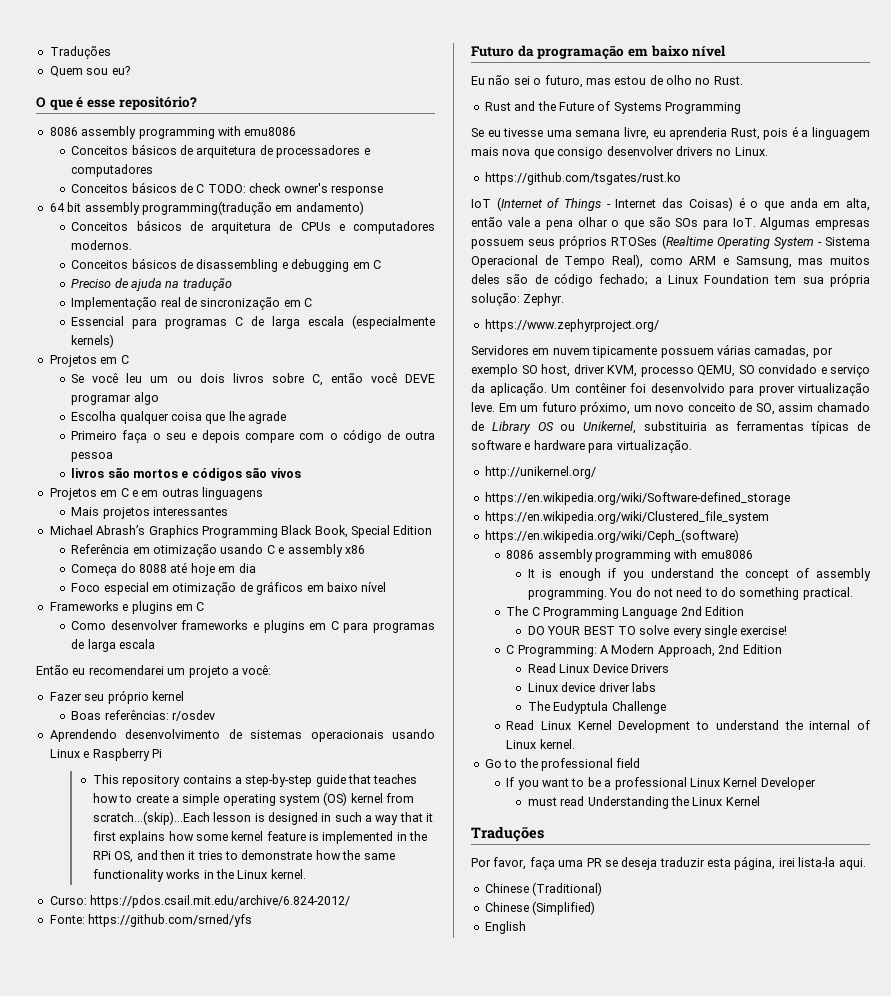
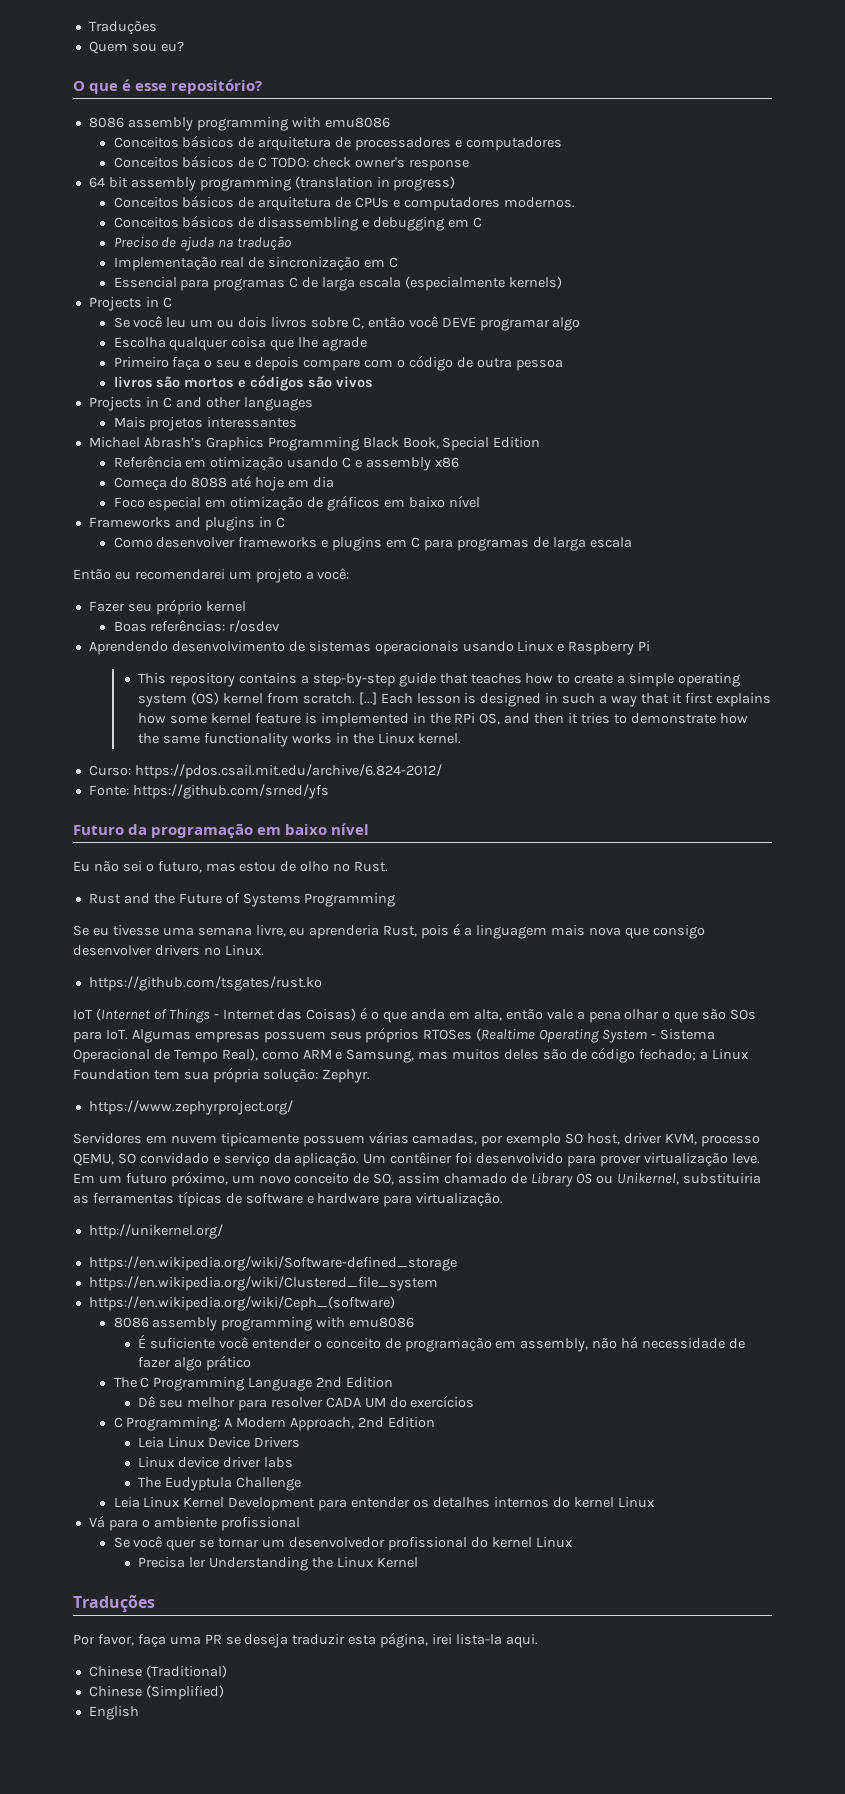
- 64 bit assembly programming(tradução em andamento)
+ 64 bit assembly programming (translation in progress)
  Essencial para programas C de larga escala (especialmente kernels)
- Projetos em C
+ Projects in C
- Projetos em C e em outras linguagens
+ Projects in C and other languages
- Frameworks e plugins em C
+ Frameworks and plugins in C
- This repository contains a step-by-step guide that teaches how to create a simple operating system (OS) kernel from scratch...(skip)...Each lesson is designed in such a way that it first explains how some kernel feature is implemented in the RPi OS, and then it tries to demonstrate how the same functionality works in the Linux kernel.
+ This repository contains a step-by-step guide that teaches how to create a simple operating system (OS) kernel from scratch. [...] Each lesson is designed in such a way that it first explains how some kernel feature is implemented in the RPi OS, and then it tries to demonstrate how the same functionality works in the Linux kernel.
- It is enough if you understand the concept of assembly programming. You do not need to do something practical.
+ É suficiente você entender o conceito de programação em assembly, não há necessidade de fazer algo prático
- DO YOUR BEST TO solve every single exercise!
+ Dê seu melhor para resolver CADA UM do exercícios
- Read Linux Device Drivers
+ Leia Linux Device Drivers
- Read Linux Kernel Development to understand the internal of Linux kernel.
- Go to the professional field
- If you want to be a professional Linux Kernel Developer
- must read Understanding the Linux Kernel
+ Leia Linux Kernel Development para entender os detalhes internos do kernel Linux
+ Vá para o ambiente profissional
+ Se você quer se tornar um desenvolvedor profissional do kernel Linux
+ Precisa ler Understanding the Linux Kernel

